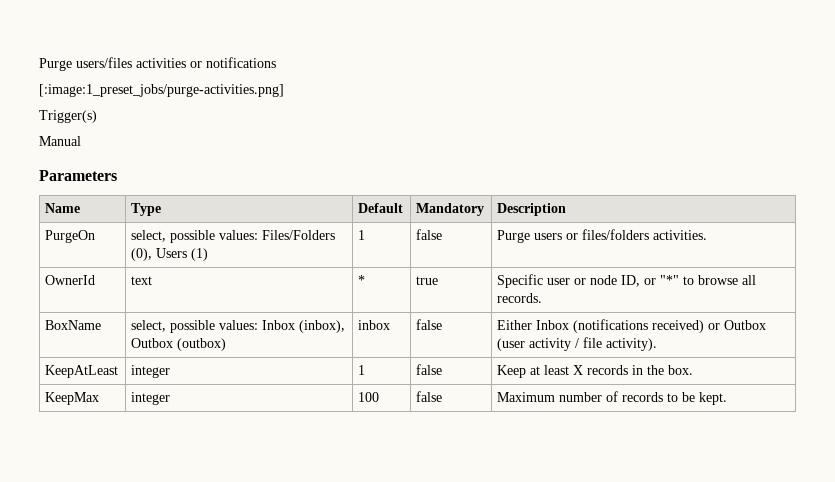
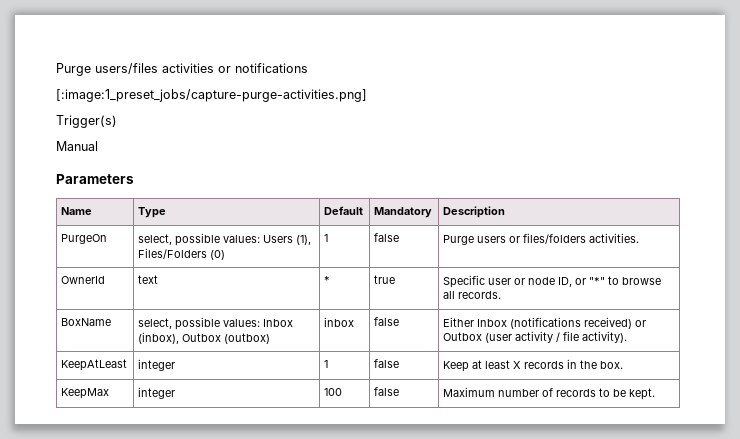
- [:image:1_preset_jobs/purge-activities.png]
+ [:image:1_preset_jobs/capture-purge-activities.png]
- PurgeOn | select, possible values: Files/Folders (0), Users (1) | 1 | false | Purge users or files/folders activities.
+ PurgeOn | select, possible values: Users (1), Files/Folders (0) | 1 | false | Purge users or files/folders activities.

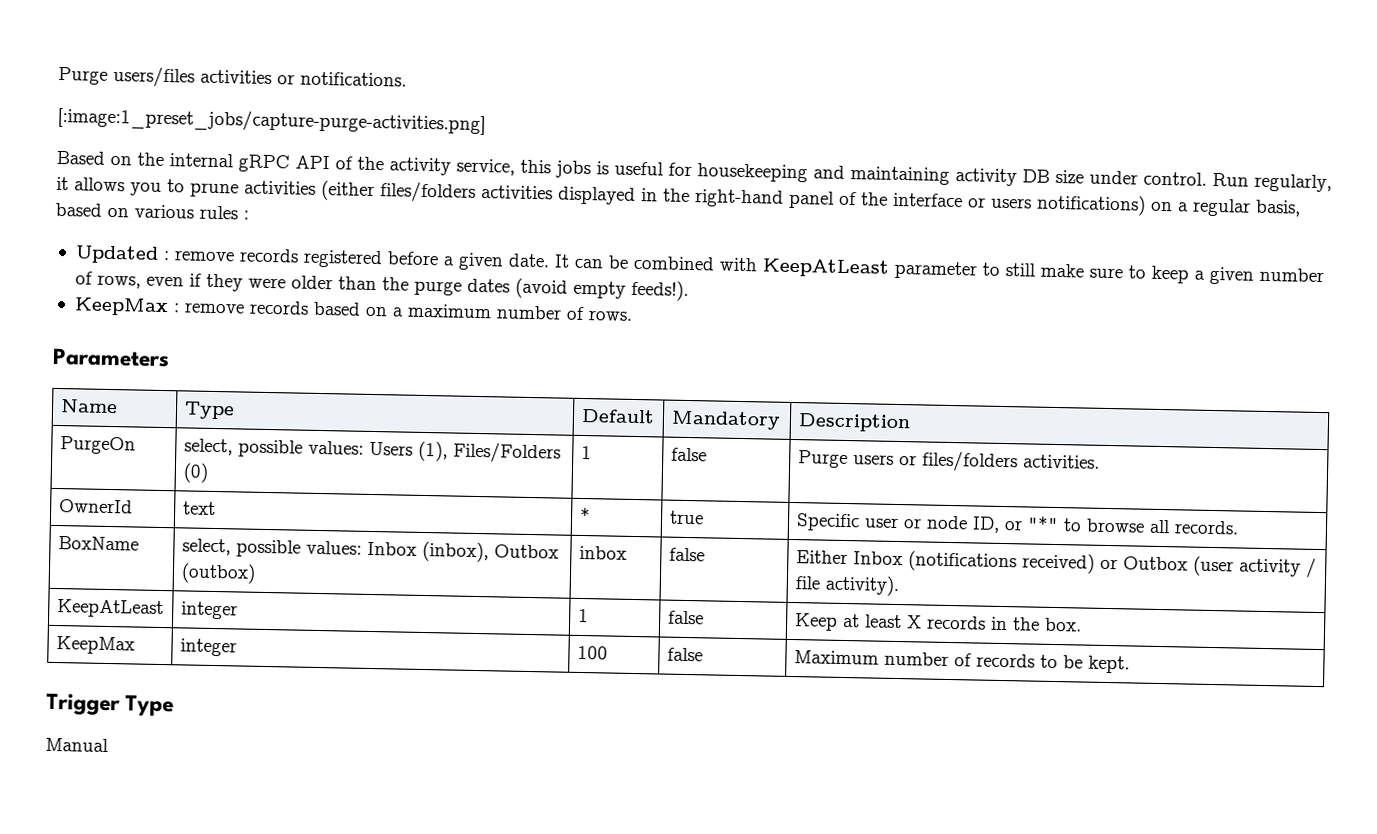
- Purge users/files activities or notifications
+ Purge users/files activities or notifications.
- Trigger(s)
- Manual
+ Based on the internal gRPC API of the activity service, this jobs is useful for housekeeping and maintaining activity DB size under control. Run regularly, it allows you to prune activities (either files/folders activities displayed in the right-hand panel of the interface or users notifications) on a regular basis, based on various rules :
+ Updated : remove records registered before a given date. It can be combined with KeepAtLeast parameter to still make sure to keep a given number of rows, even if they were older than the purge dates (avoid empty feeds!).
+ KeepMax : remove records based on a maximum number of rows.
+ Trigger Type
+ Manual

